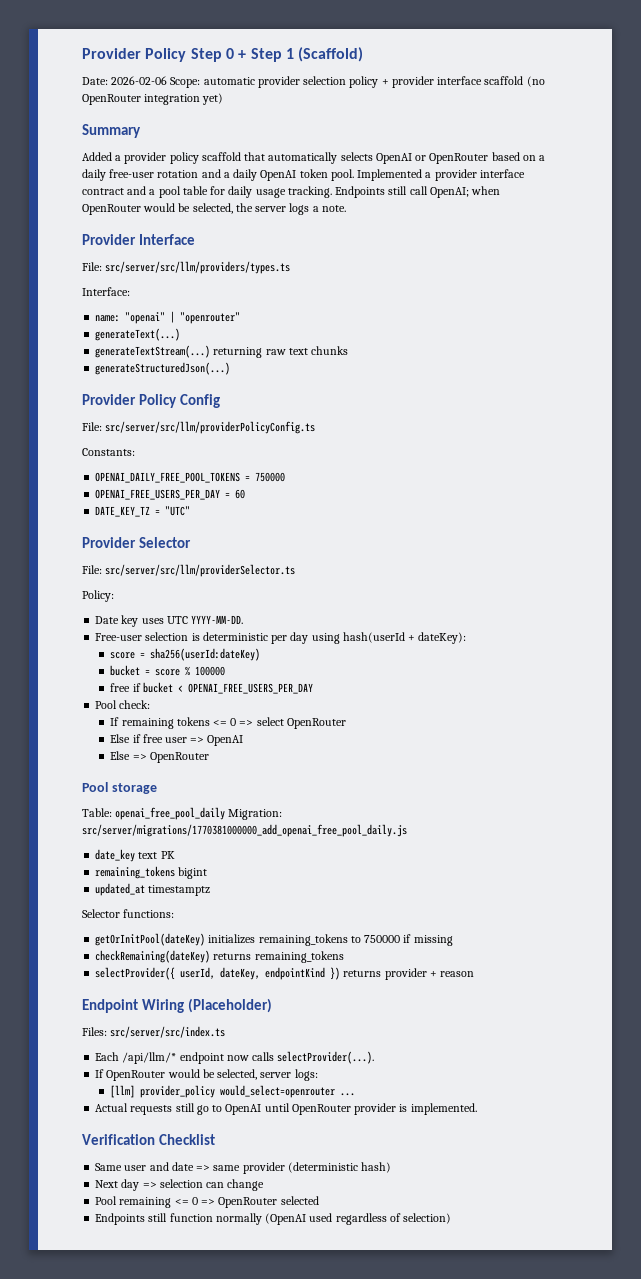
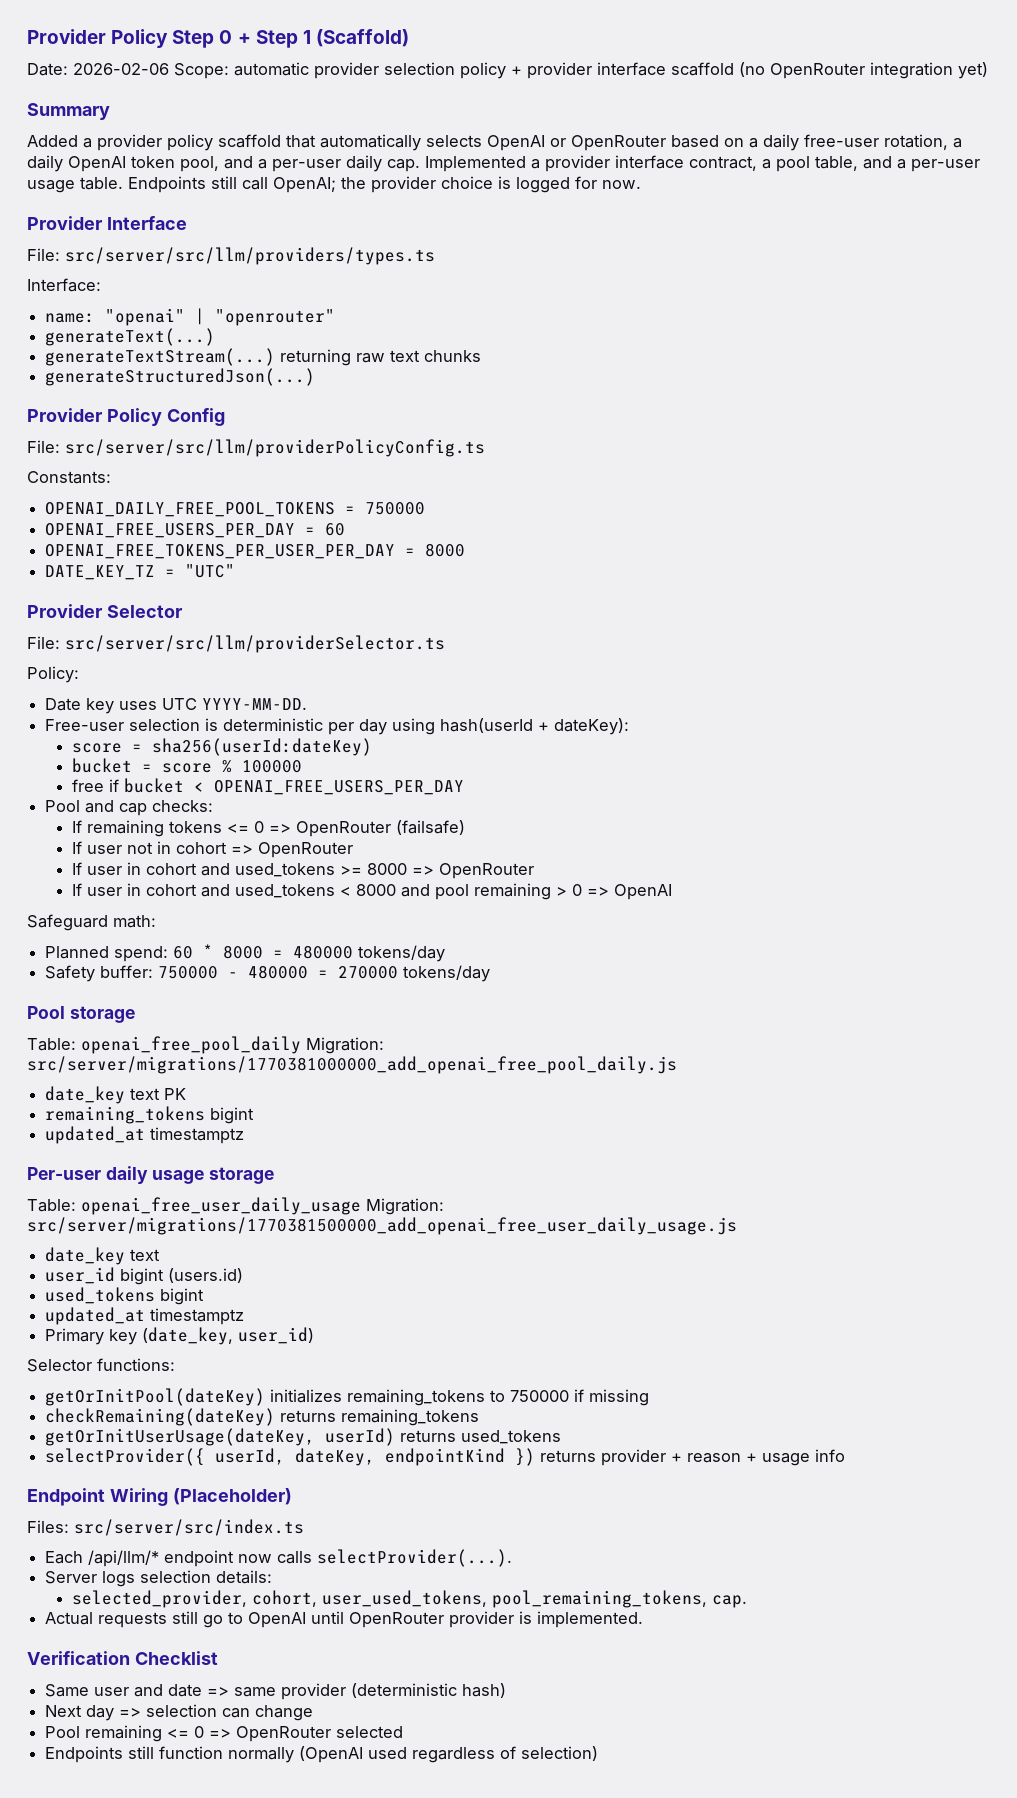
- Added a provider policy scaffold that automatically selects OpenAI or OpenRouter based on a daily free-user rotation and a daily OpenAI token pool. Implemented a provider interface contract and a pool table for daily usage tracking. Endpoints still call OpenAI; when OpenRouter would be selected, the server logs a note.
+ Added a provider policy scaffold that automatically selects OpenAI or OpenRouter based on a daily free-user rotation, a daily OpenAI token pool, and a per-user daily cap. Implemented a provider interface contract, a pool table, and a per-user usage table. Endpoints still call OpenAI; the provider choice is logged for now.
+ OPENAI_FREE_TOKENS_PER_USER_PER_DAY = 8000
- Pool check:
+ Pool and cap checks:
- If remaining tokens <= 0 => select OpenRouter
- Else if free user => OpenAI
- Else => OpenRouter
+ If remaining tokens <= 0 => OpenRouter (failsafe)
+ If user not in cohort => OpenRouter
+ If user in cohort and used_tokens >= 8000 => OpenRouter
+ If user in cohort and used_tokens < 8000 and pool remaining > 0 => OpenAI
+ Safeguard math:
+ Planned spend: 60 * 8000 = 480000 tokens/day
+ Safety buffer: 750000 - 480000 = 270000 tokens/day
+ Per-user daily usage storage
+ Table: openai_free_user_daily_usage Migration: src/server/migrations/1770381500000_add_openai_free_user_daily_usage.js
+ date_key text
+ user_id bigint (users.id)
+ used_tokens bigint
+ updated_at timestamptz
+ Primary key (date_key, user_id)
+ getOrInitUserUsage(dateKey, userId) returns used_tokens
- selectProvider({ userId, dateKey, endpointKind }) returns provider + reason
+ selectProvider({ userId, dateKey, endpointKind }) returns provider + reason + usage info
- If OpenRouter would be selected, server logs:
- [llm] provider_policy would_select=openrouter ...
+ Server logs selection details:
+ selected_provider, cohort, user_used_tokens, pool_remaining_tokens, cap.

